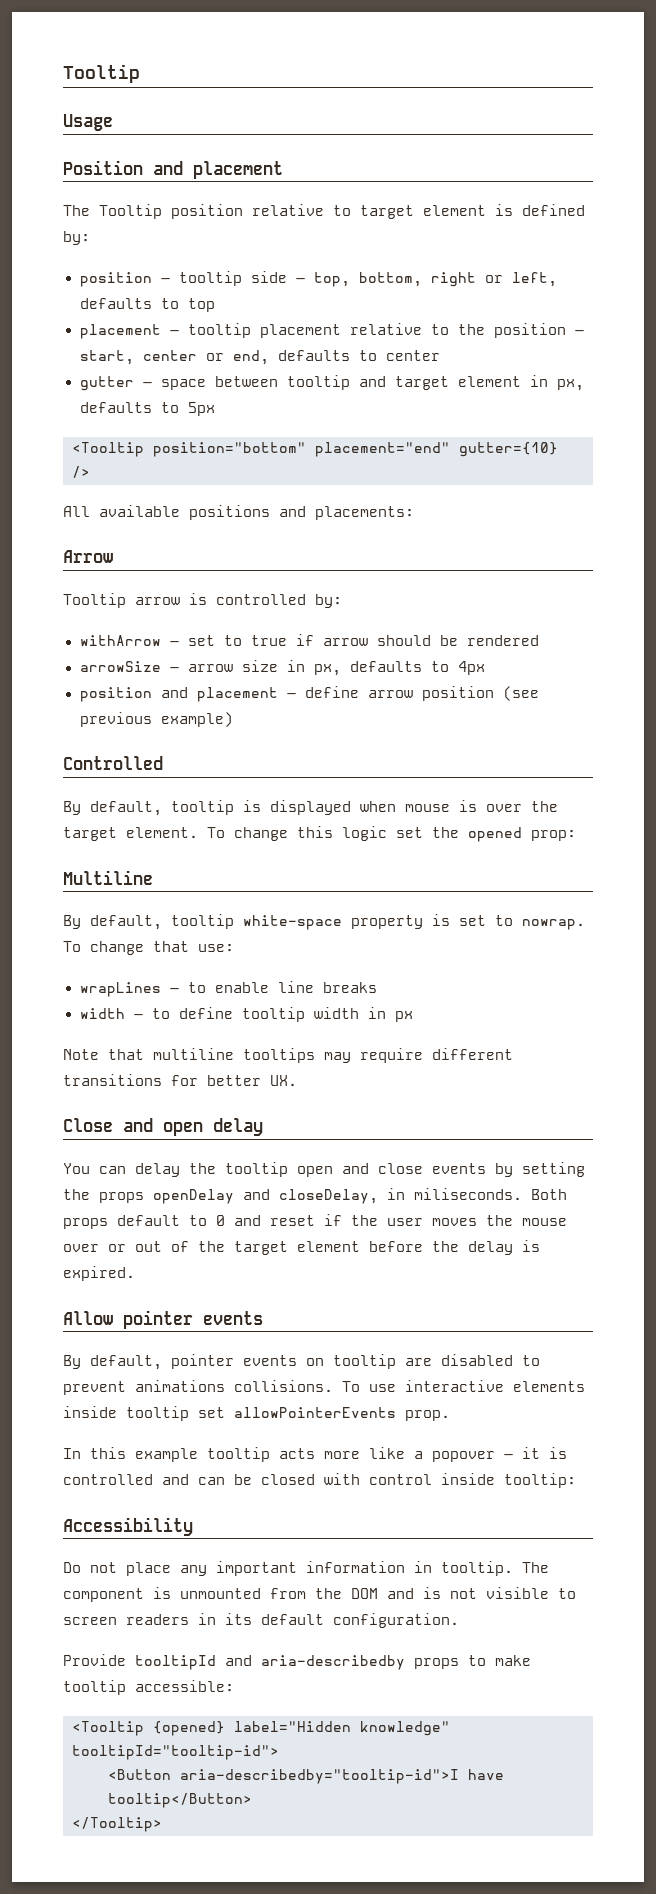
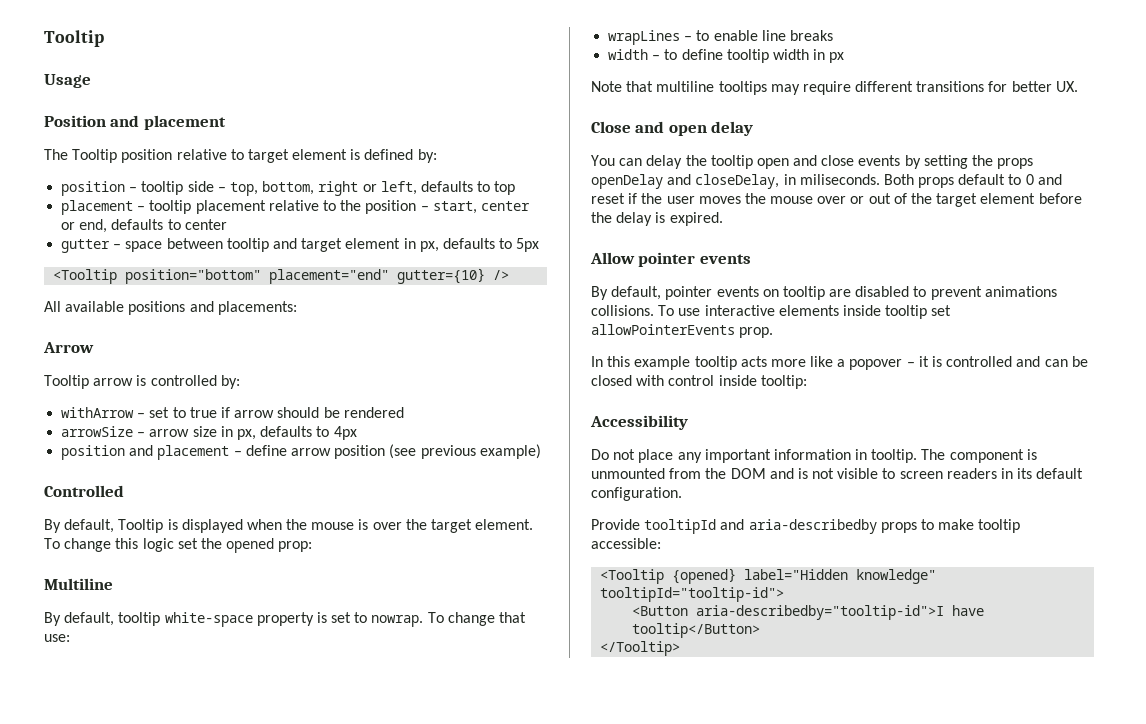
- By default, tooltip is displayed when mouse is over the target element.
+ By default, Tooltip is displayed when the mouse is over the target element.

